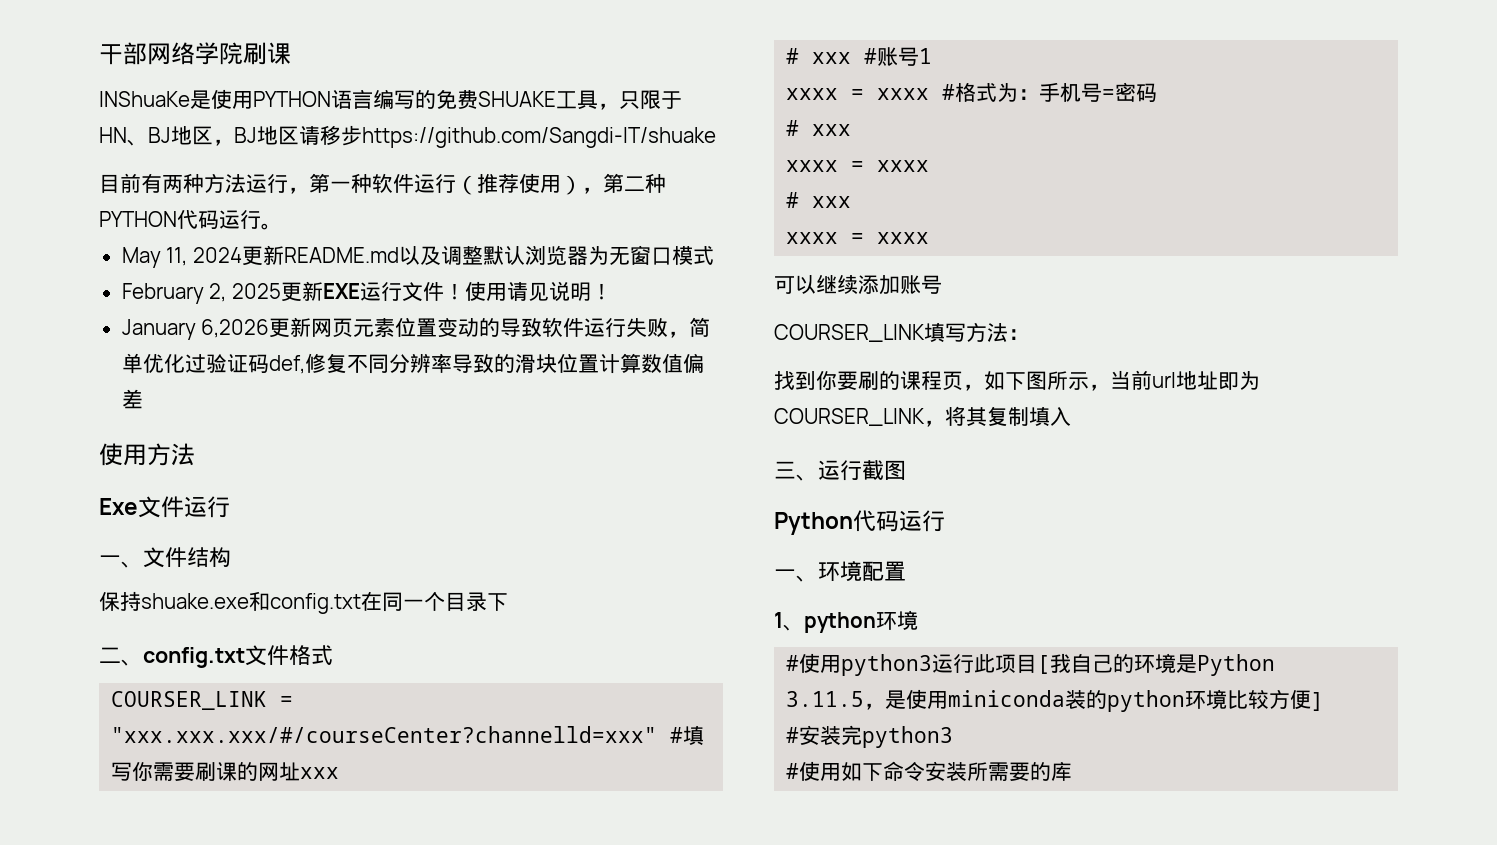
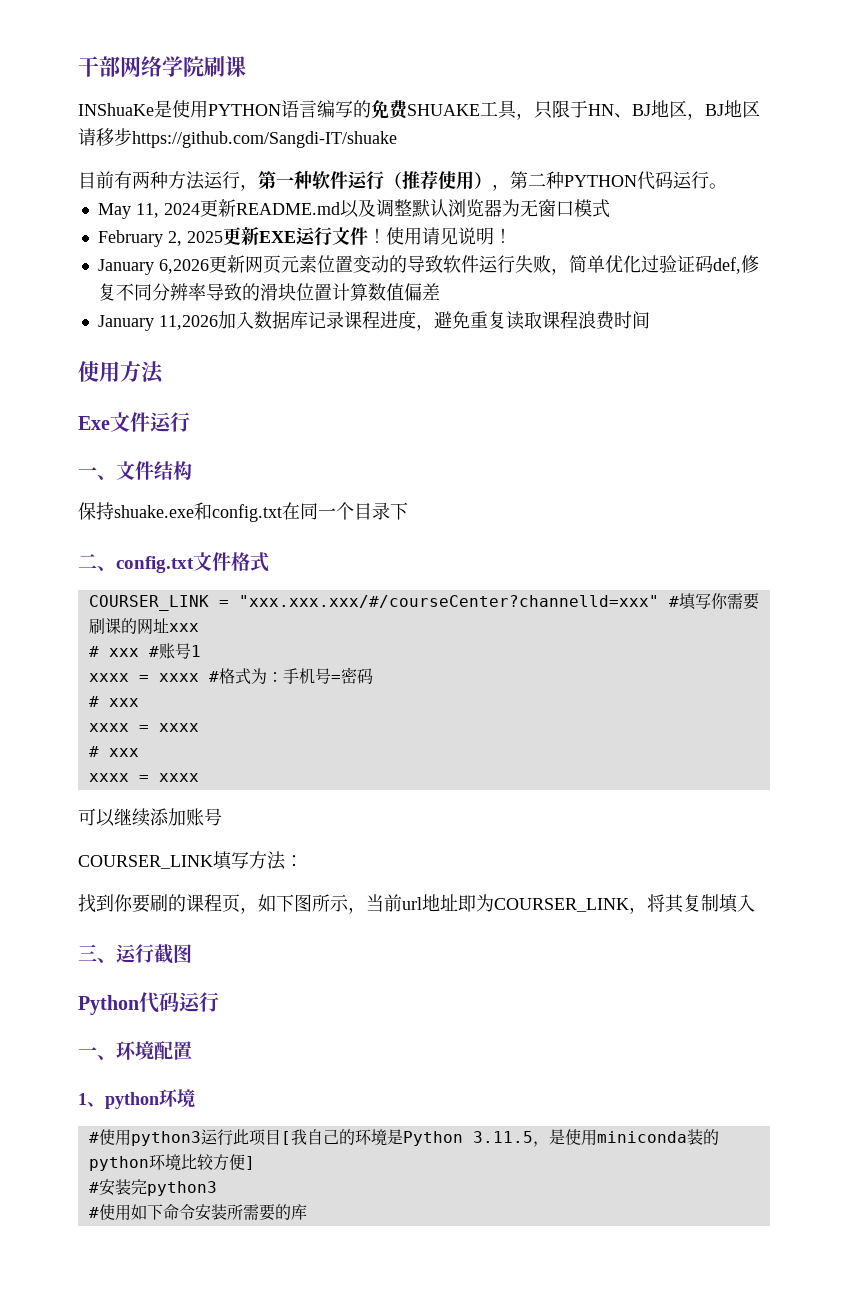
+ January 11,2026加入数据库记录课程进度，避免重复读取课程浪费时间

